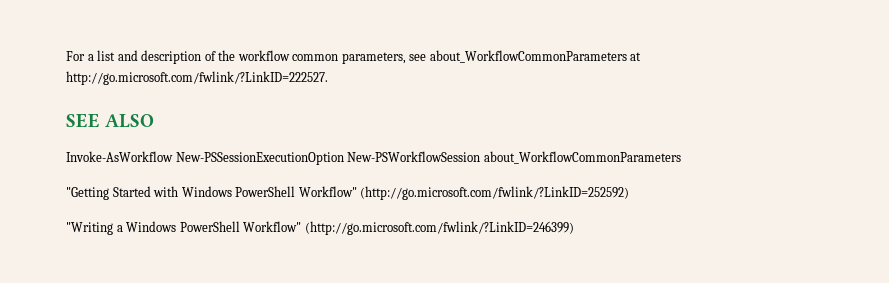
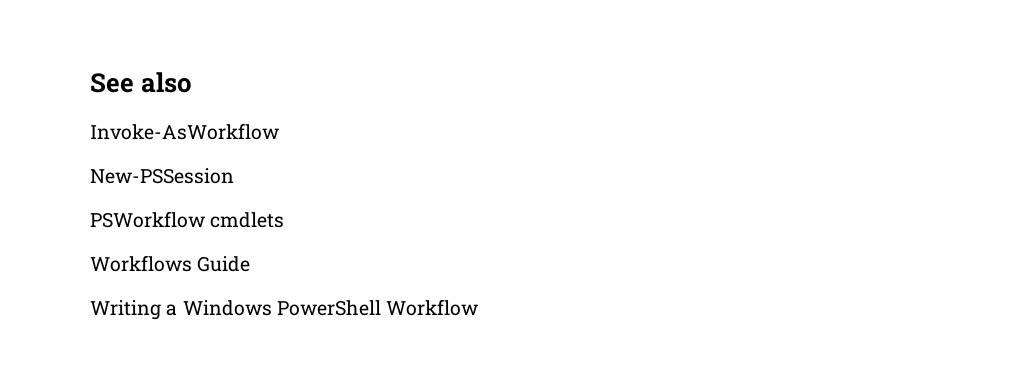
- For a list and description of the workflow common parameters, see about_WorkflowCommonParameters at http://go.microsoft.com/fwlink/?LinkID=222527.
- SEE ALSO
- Invoke-AsWorkflow New-PSSessionExecutionOption New-PSWorkflowSession about_WorkflowCommonParameters
- "Getting Started with Windows PowerShell Workflow" (http://go.microsoft.com/fwlink/?LinkID=252592)
- "Writing a Windows PowerShell Workflow" (http://go.microsoft.com/fwlink/?LinkID=246399)
+ See also
+ Invoke-AsWorkflow
+ New-PSSession
+ PSWorkflow cmdlets
+ Workflows Guide
+ Writing a Windows PowerShell Workflow

